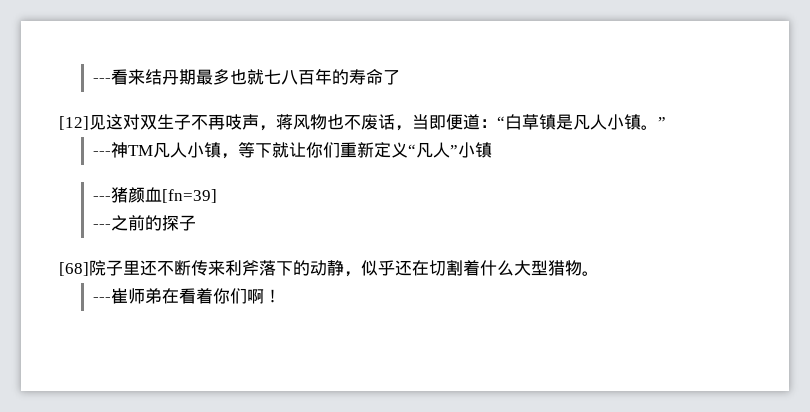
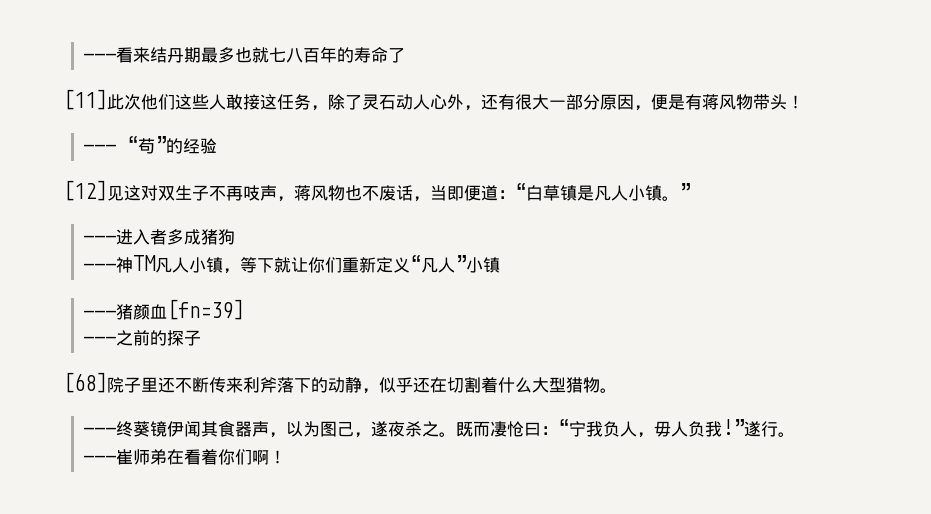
+ [11]此次他们这些人敢接这任务，除了灵石动人心外，还有很大一部分原因，便是有蒋风物带头！
+ --- “苟”的经验
+ ---进入者多成猪狗
+ ---终葵镜伊闻其食器声，以为图己，遂夜杀之。既而凄怆曰：“宁我负人，毋人负我!”遂行。

